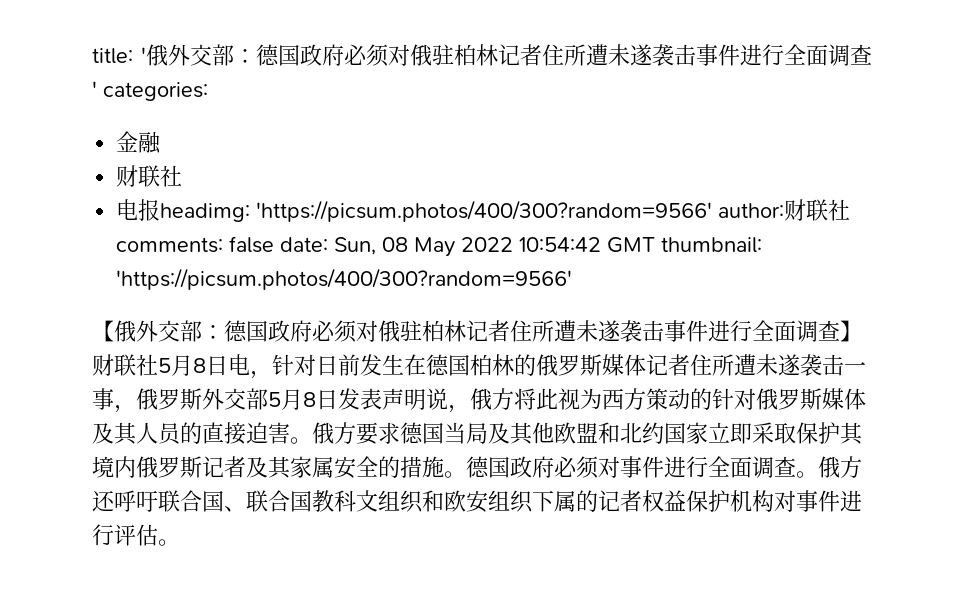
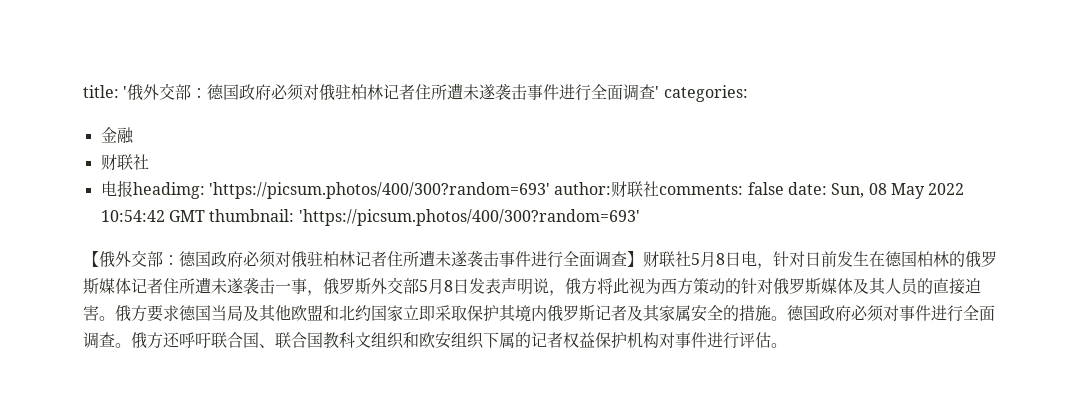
- 电报headimg: 'https://picsum.photos/400/300?random=9566' author:财联社comments: false date: Sun, 08 May 2022 10:54:42 GMT thumbnail: 'https://picsum.photos/400/300?random=9566'
+ 电报headimg: 'https://picsum.photos/400/300?random=693' author:财联社comments: false date: Sun, 08 May 2022 10:54:42 GMT thumbnail: 'https://picsum.photos/400/300?random=693'

